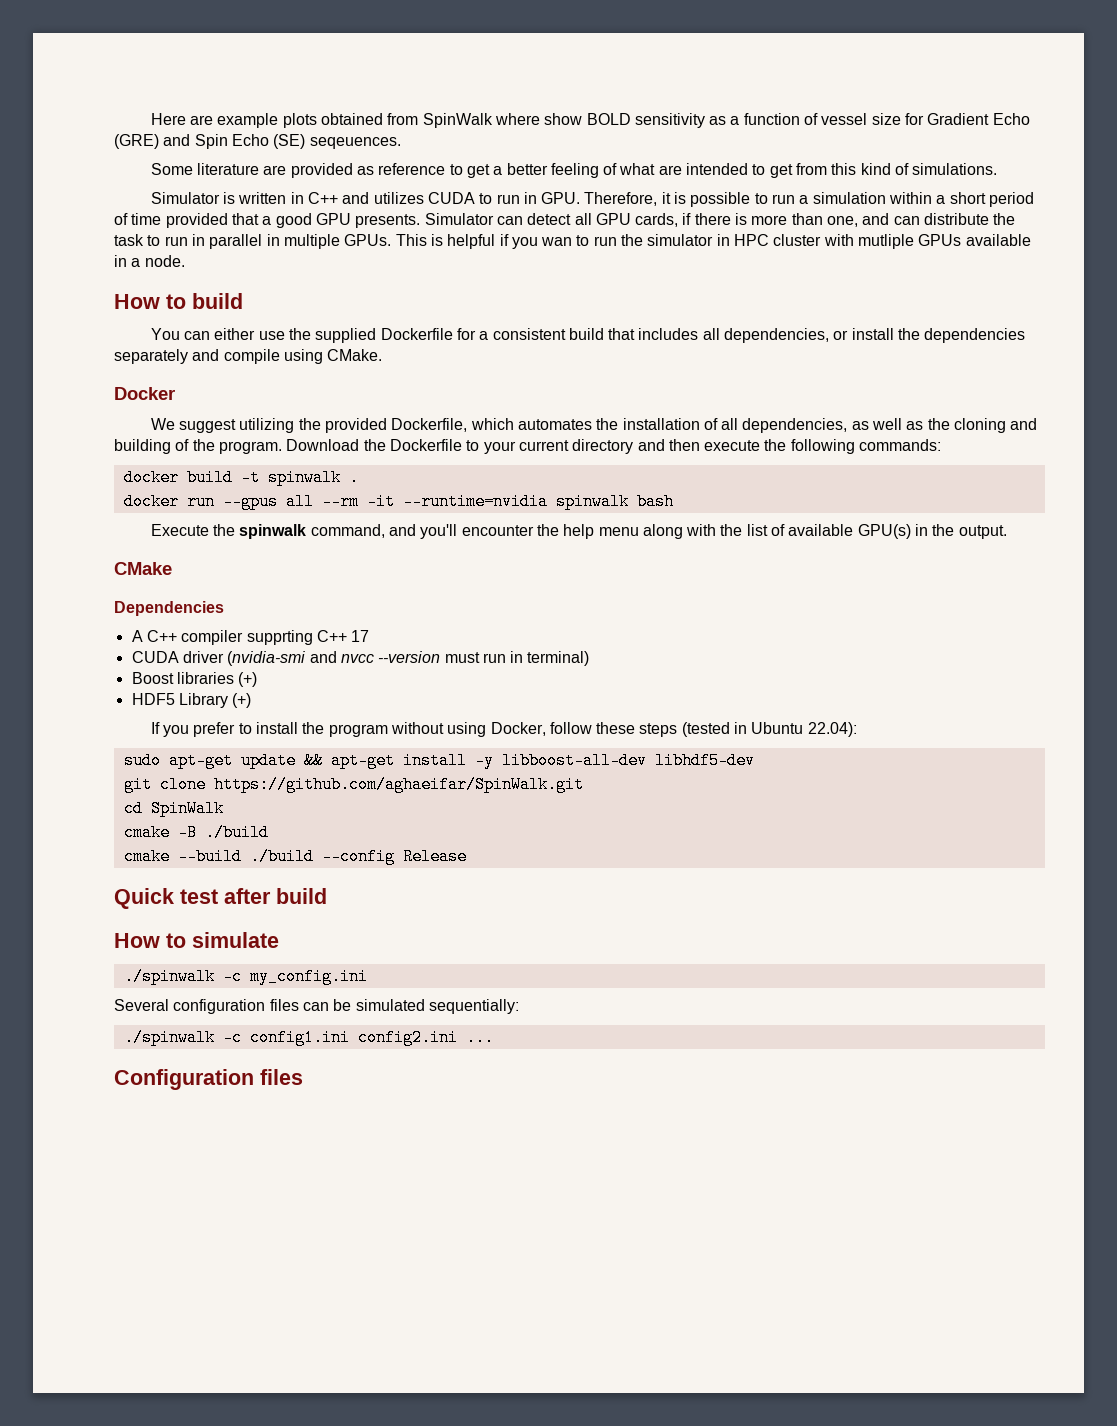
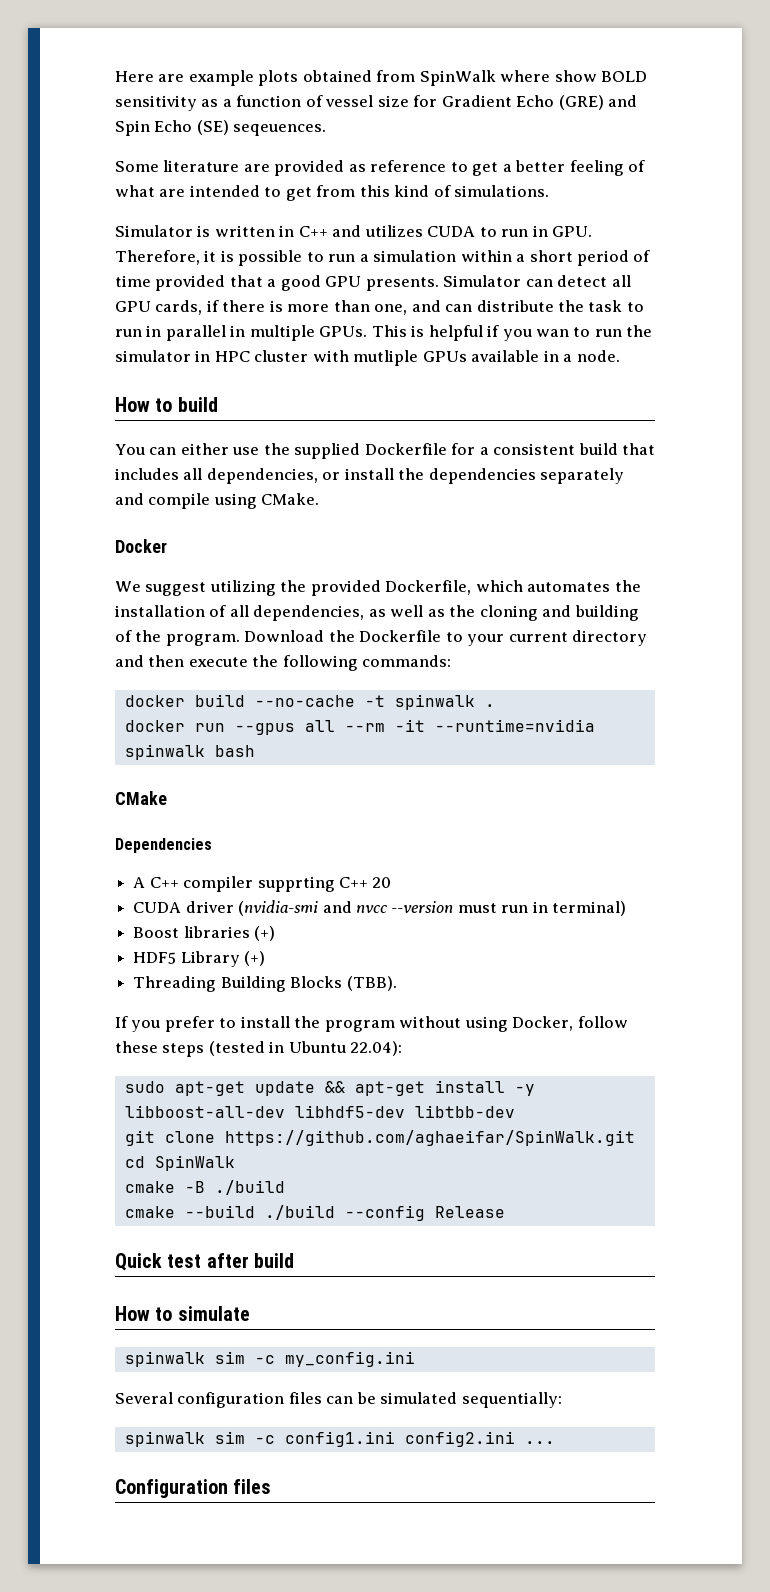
- docker build -t spinwalk .
+ docker build --no-cache -t spinwalk .
- Execute the spinwalk command, and you'll encounter the help menu along with the list of available GPU(s) in the output.
- A C++ compiler supprting C++ 17
+ A C++ compiler supprting C++ 20
+ Threading Building Blocks (TBB).
- sudo apt-get update && apt-get install -y libboost-all-dev libhdf5-dev
+ sudo apt-get update && apt-get install -y libboost-all-dev libhdf5-dev libtbb-dev
- ./spinwalk -c my_config.ini
+ spinwalk sim -c my_config.ini
- ./spinwalk -c config1.ini config2.ini ...
+ spinwalk sim -c config1.ini config2.ini ...

